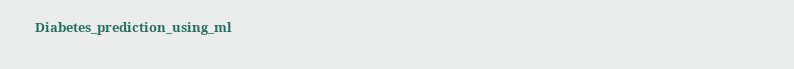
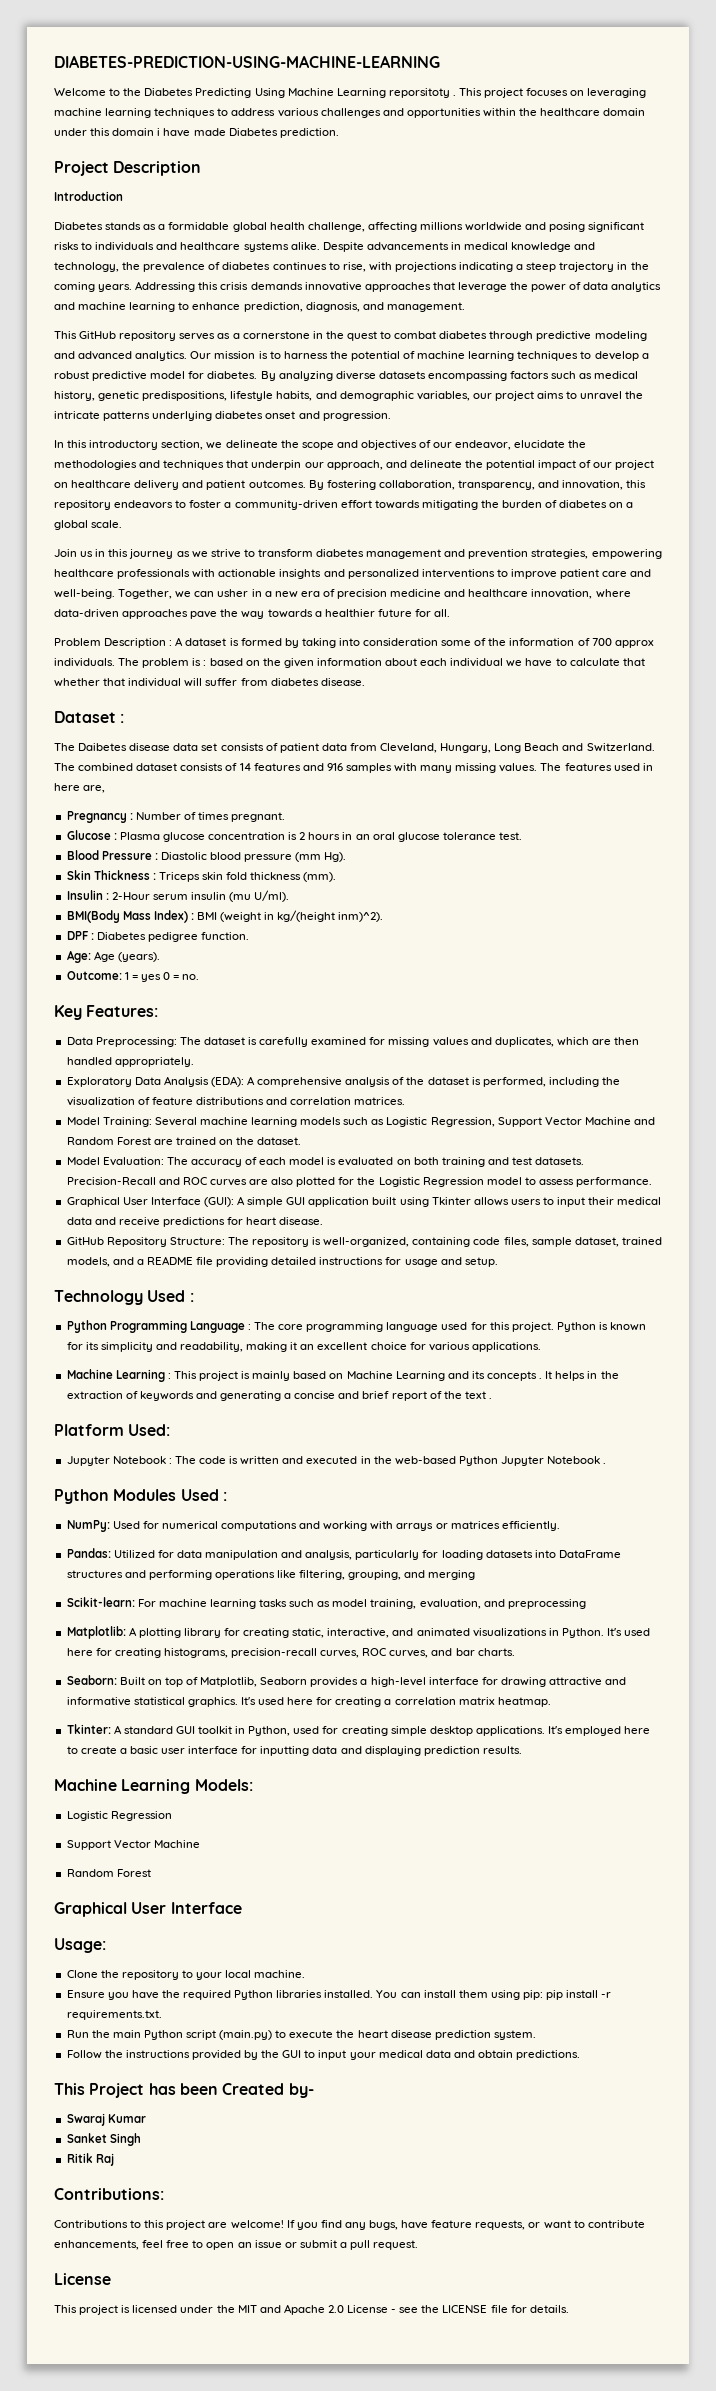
- Diabetes_prediction_using_ml
+ DIABETES-PREDICTION-USING-MACHINE-LEARNING
+ Welcome to the Diabetes Predicting Using Machine Learning reporsitoty . This project focuses on leveraging machine learning techniques to address various challenges and opportunities within the healthcare domain under this domain i have made Diabetes prediction.
+ Project Description
+ Introduction
+ Diabetes stands as a formidable global health challenge, affecting millions worldwide and posing significant risks to individuals and healthcare systems alike. Despite advancements in medical knowledge and technology, the prevalence of diabetes continues to rise, with projections indicating a steep trajectory in the coming years. Addressing this crisis demands innovative approaches that leverage the power of data analytics and machine learning to enhance prediction, diagnosis, and management.
+ This GitHub repository serves as a cornerstone in the quest to combat diabetes through predictive modeling and advanced analytics. Our mission is to harness the potential of machine learning techniques to develop a robust predictive model for diabetes. By analyzing diverse datasets encompassing factors such as medical history, genetic predispositions, lifestyle habits, and demographic variables, our project aims to unravel the intricate patterns underlying diabetes onset and progression.
+ In this introductory section, we delineate the scope and objectives of our endeavor, elucidate the methodologies and techniques that underpin our approach, and delineate the potential impact of our project on healthcare delivery and patient outcomes. By fostering collaboration, transparency, and innovation, this repository endeavors to foster a community-driven effort towards mitigating the burden of diabetes on a global scale.
+ Join us in this journey as we strive to transform diabetes management and prevention strategies, empowering healthcare professionals with actionable insights and personalized interventions to improve patient care and well-being. Together, we can usher in a new era of precision medicine and healthcare innovation, where data-driven approaches pave the way towards a healthier future for all.
+ Problem Description : A dataset is formed by taking into consideration some of the information of 700 approx individuals. The problem is : based on the given information about each individual we have to calculate that whether that individual will suffer from diabetes disease.
+ Dataset :
+ The Daibetes disease data set consists of patient data from Cleveland, Hungary, Long Beach and Switzerland. The combined dataset consists of 14 features and 916 samples with many missing values. The features used in here are,
+ Pregnancy : Number of times pregnant.
+ Glucose : Plasma glucose concentration is 2 hours in an oral glucose tolerance test.
+ Blood Pressure : Diastolic blood pressure (mm Hg).
+ Skin Thickness : Triceps skin fold thickness (mm).
+ Insulin : 2-Hour serum insulin (mu U/ml).
+ BMI(Body Mass Index) : BMI (weight in kg/(height inm)^2).
+ DPF : Diabetes pedigree function.
+ Age: Age (years).
+ Outcome: 1 = yes 0 = no.
+ Key Features:
+ Data Preprocessing: The dataset is carefully examined for missing values and duplicates, which are then handled appropriately.
+ Exploratory Data Analysis (EDA): A comprehensive analysis of the dataset is performed, including the visualization of feature distributions and correlation matrices.
+ Model Training: Several machine learning models such as Logistic Regression, Support Vector Machine and Random Forest are trained on the dataset.
+ Model Evaluation: The accuracy of each model is evaluated on both training and test datasets. Precision-Recall and ROC curves are also plotted for the Logistic Regression model to assess performance.
+ Graphical User Interface (GUI): A simple GUI application built using Tkinter allows users to input their medical data and receive predictions for heart disease.
+ GitHub Repository Structure: The repository is well-organized, containing code files, sample dataset, trained models, and a README file providing detailed instructions for usage and setup.
+ Technology Used :
+ Python Programming Language : The core programming language used for this project. Python is known for its simplicity and readability, making it an excellent choice for various applications.
+ Machine Learning : This project is mainly based on Machine Learning and its concepts . It helps in the extraction of keywords and generating a concise and brief report of the text .
+ Platform Used:
+ Jupyter Notebook : The code is written and executed in the web-based Python Jupyter Notebook .
+ Python Modules Used :
+ NumPy: Used for numerical computations and working with arrays or matrices efficiently.
+ Pandas: Utilized for data manipulation and analysis, particularly for loading datasets into DataFrame structures and performing operations like filtering, grouping, and merging
+ Scikit-learn: For machine learning tasks such as model training, evaluation, and preprocessing
+ Matplotlib: A plotting library for creating static, interactive, and animated visualizations in Python. It's used here for creating histograms, precision-recall curves, ROC curves, and bar charts.
+ Seaborn: Built on top of Matplotlib, Seaborn provides a high-level interface for drawing attractive and informative statistical graphics. It's used here for creating a correlation matrix heatmap.
+ Tkinter: A standard GUI toolkit in Python, used for creating simple desktop applications. It's employed here to create a basic user interface for inputting data and displaying prediction results.
+ Machine Learning Models:
+ Logistic Regression
+ Support Vector Machine
+ Random Forest
+ Graphical User Interface
+ Usage:
+ Clone the repository to your local machine.
+ Ensure you have the required Python libraries installed. You can install them using pip: pip install -r requirements.txt.
+ Run the main Python script (main.py) to execute the heart disease prediction system.
+ Follow the instructions provided by the GUI to input your medical data and obtain predictions.
+ This Project has been Created by-
+ Swaraj Kumar
+ Sanket Singh
+ Ritik Raj
+ Contributions:
+ Contributions to this project are welcome! If you find any bugs, have feature requests, or want to contribute enhancements, feel free to open an issue or submit a pull request.
+ License
+ This project is licensed under the MIT and Apache 2.0 License - see the LICENSE file for details.

